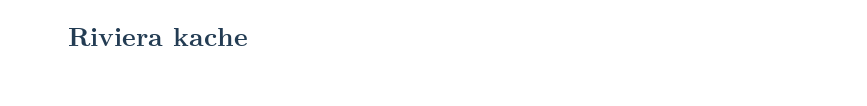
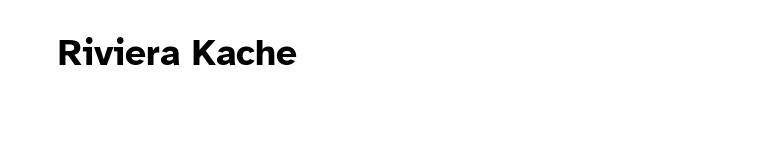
- Riviera kache
+ Riviera Kache

